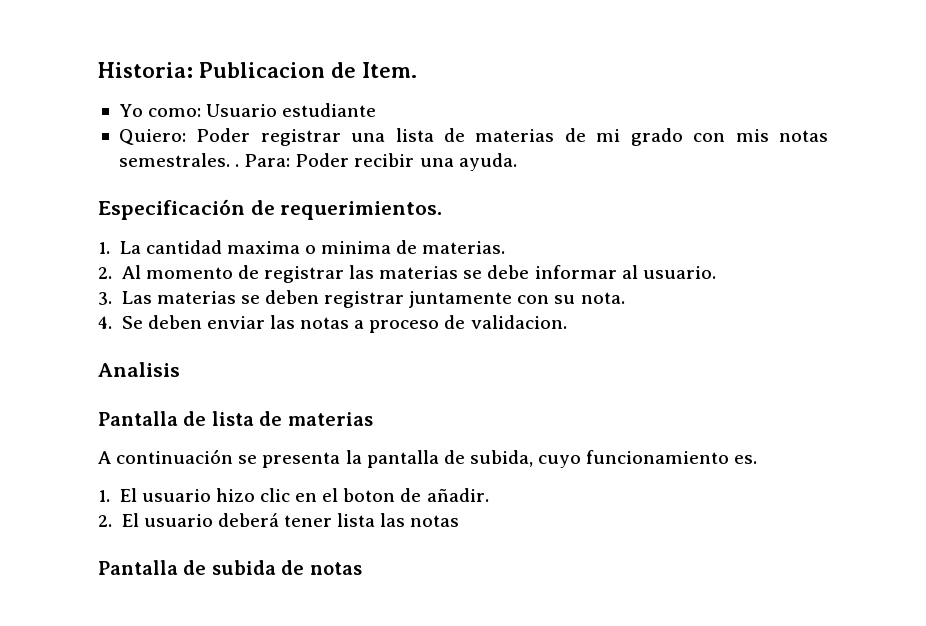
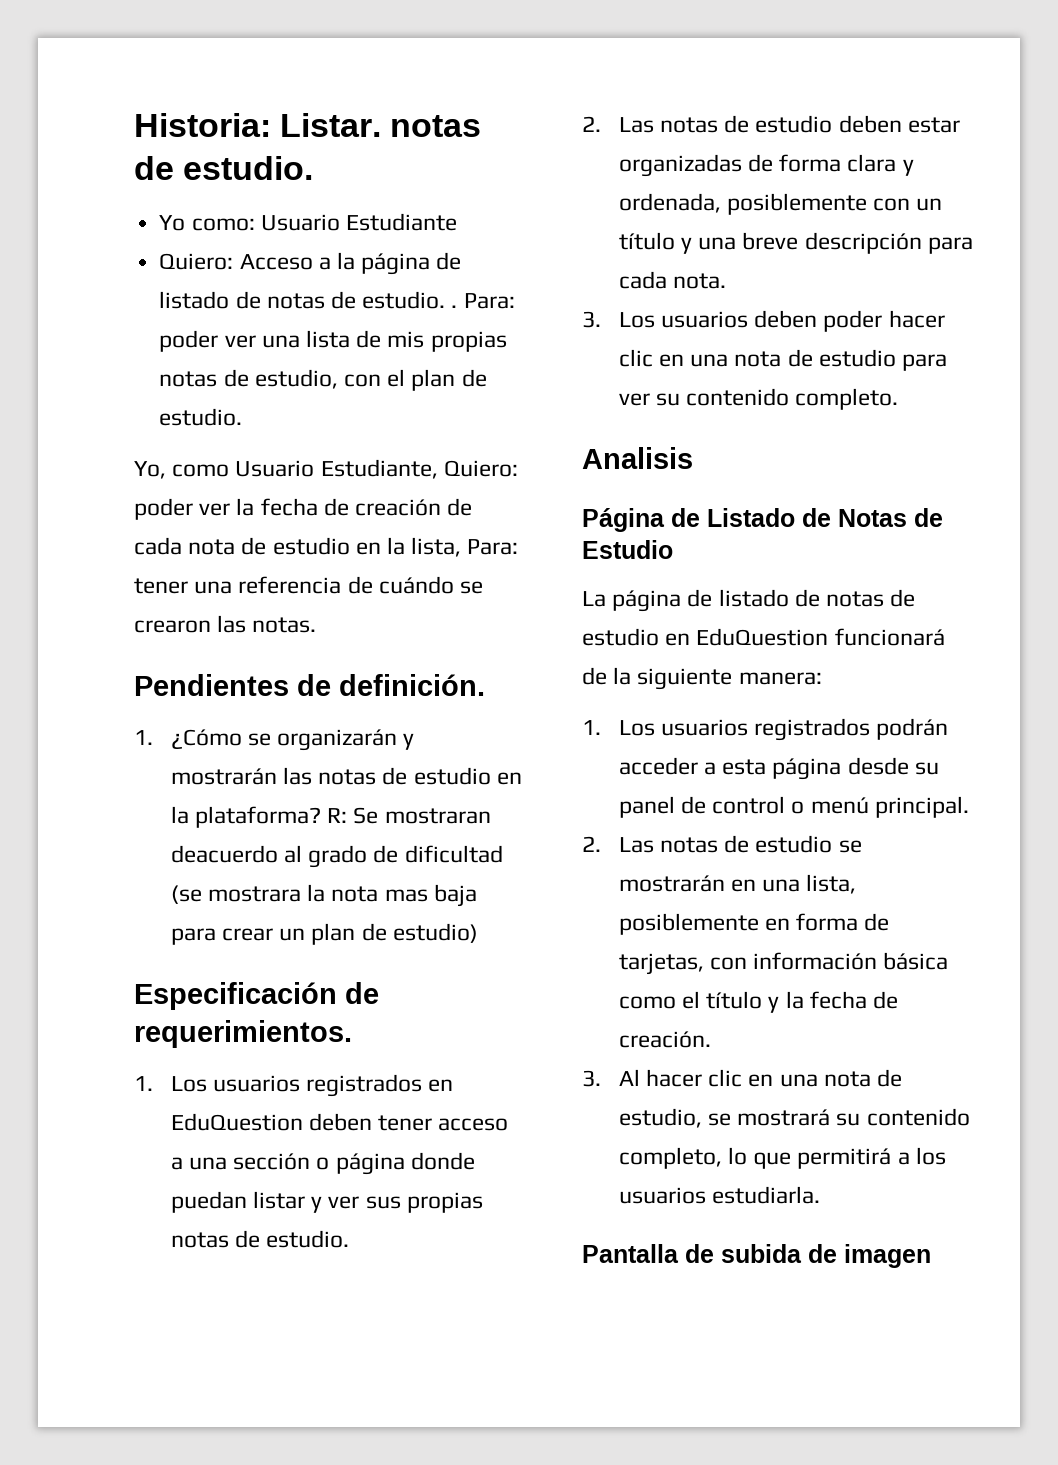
- Historia: Publicacion de Item.
+ Historia: Listar. notas de estudio.
- Yo como: Usuario estudiante
- Quiero: Poder registrar una lista de materias de mi grado con mis notas semestrales. . Para: Poder recibir una ayuda.
+ Yo como: Usuario Estudiante
+ Quiero: Acceso a la página de listado de notas de estudio. . Para: poder ver una lista de mis propias notas de estudio, con el plan de estudio.
+ Yo, como Usuario Estudiante, Quiero: poder ver la fecha de creación de cada nota de estudio en la lista, Para: tener una referencia de cuándo se crearon las notas.
+ Pendientes de definición.
+ 1. ¿Cómo se organizarán y mostrarán las notas de estudio en la plataforma? R: Se mostraran deacuerdo al grado de dificultad (se mostrara la nota mas baja para crear un plan de estudio)
  Especificación de requerimientos.
- 1. La cantidad maxima o minima de materias.
- 2. Al momento de registrar las materias se debe informar al usuario.
- 3. Las materias se deben registrar juntamente con su nota.
- 4. Se deben enviar las notas a proceso de validacion.
+ 1. Los usuarios registrados en EduQuestion deben tener acceso a una sección o página donde puedan listar y ver sus propias notas de estudio.
+ 2. Las notas de estudio deben estar organizadas de forma clara y ordenada, posiblemente con un título y una breve descripción para cada nota.
+ 3. Los usuarios deben poder hacer clic en una nota de estudio para ver su contenido completo.
  Analisis
- Pantalla de lista de materias
- A continuación se presenta la pantalla de subida, cuyo funcionamiento es.
- 1. El usuario hizo clic en el boton de añadir.
- 2. El usuario deberá tener lista las notas
+ Página de Listado de Notas de Estudio
+ La página de listado de notas de estudio en EduQuestion funcionará de la siguiente manera:
+ 1. Los usuarios registrados podrán acceder a esta página desde su panel de control o menú principal.
+ 2. Las notas de estudio se mostrarán en una lista, posiblemente en forma de tarjetas, con información básica como el título y la fecha de creación.
+ 3. Al hacer clic en una nota de estudio, se mostrará su contenido completo, lo que permitirá a los usuarios estudiarla.
- Pantalla de subida de notas
+ Pantalla de subida de imagen

